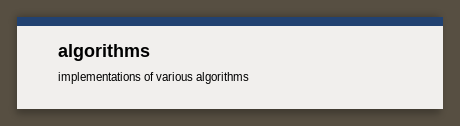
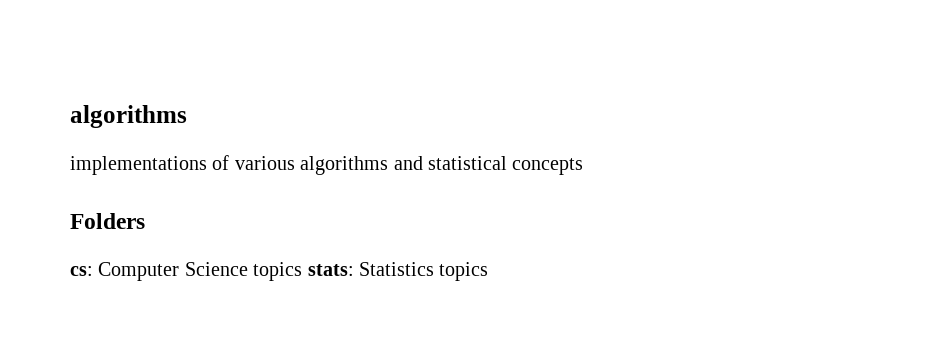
- implementations of various algorithms
+ implementations of various algorithms and statistical concepts
+ Folders
+ cs: Computer Science topics stats: Statistics topics

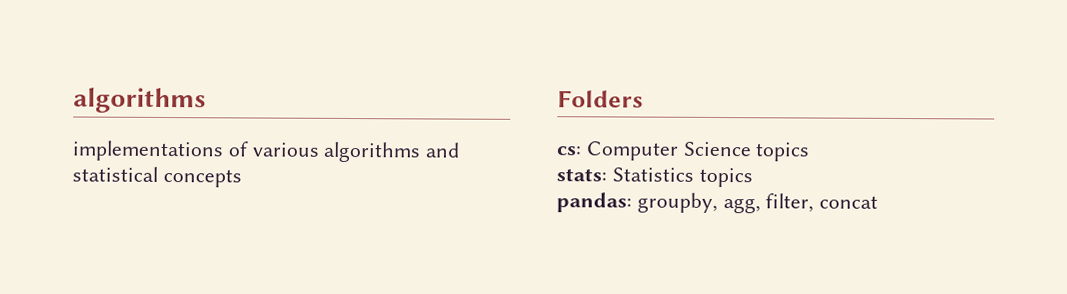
- cs: Computer Science topics stats: Statistics topics
+ cs: Computer Science topics
+ stats: Statistics topics
+ pandas: groupby, agg, filter, concat

